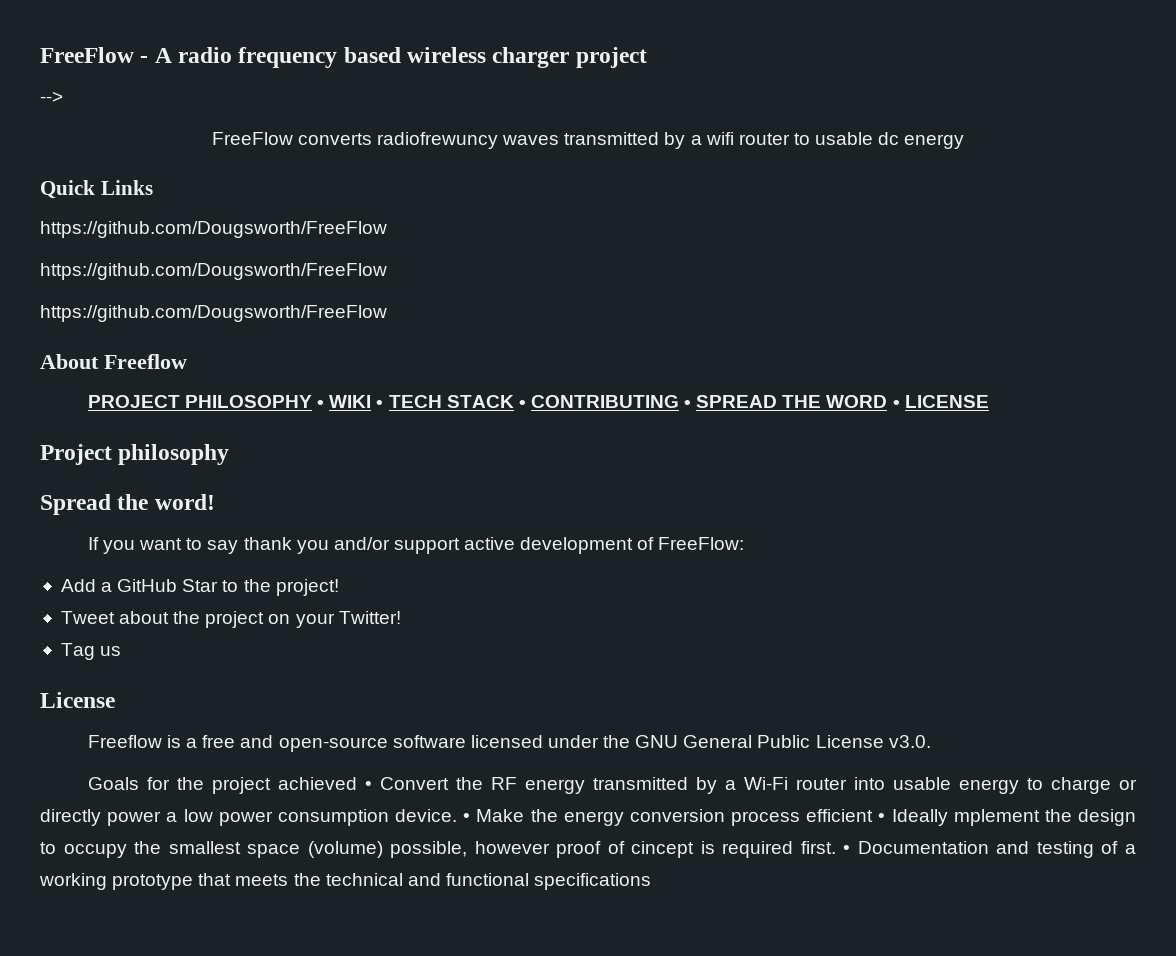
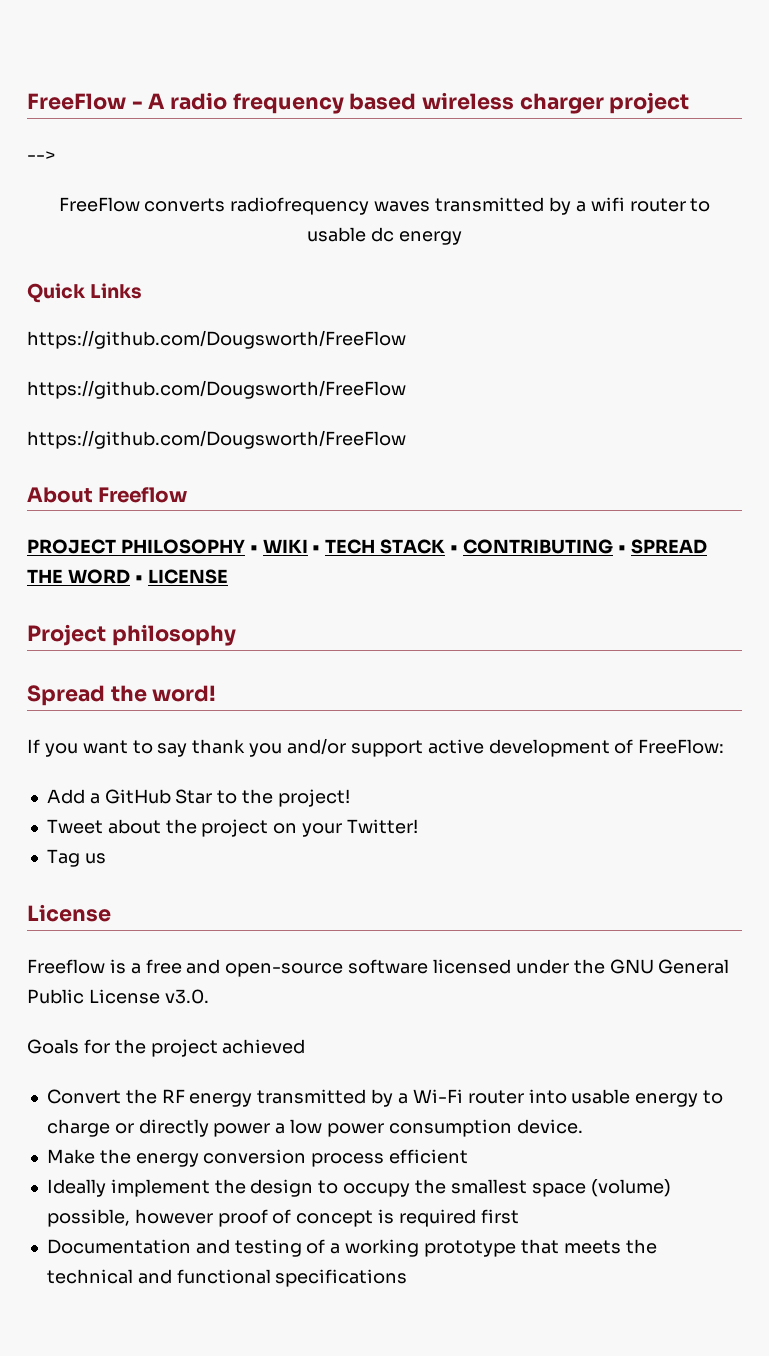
- FreeFlow converts radiofrewuncy waves transmitted by a wifi router to usable dc energy
+ FreeFlow converts radiofrequency waves transmitted by a wifi router to usable dc energy
- Goals for the project achieved • Convert the RF energy transmitted by a Wi-Fi router into usable energy to charge or directly power a low power consumption device. • Make the energy conversion process efficient • Ideally mplement the design to occupy the smallest space (volume) possible, however proof of cincept is required first. • Documentation and testing of a working prototype that meets the technical and functional specifications
+ Goals for the project achieved
+ Convert the RF energy transmitted by a Wi-Fi router into usable energy to charge or directly power a low power consumption device.
+ Make the energy conversion process efficient
+ Ideally implement the design to occupy the smallest space (volume) possible, however proof of concept is required first
+ Documentation and testing of a working prototype that meets the technical and functional specifications

